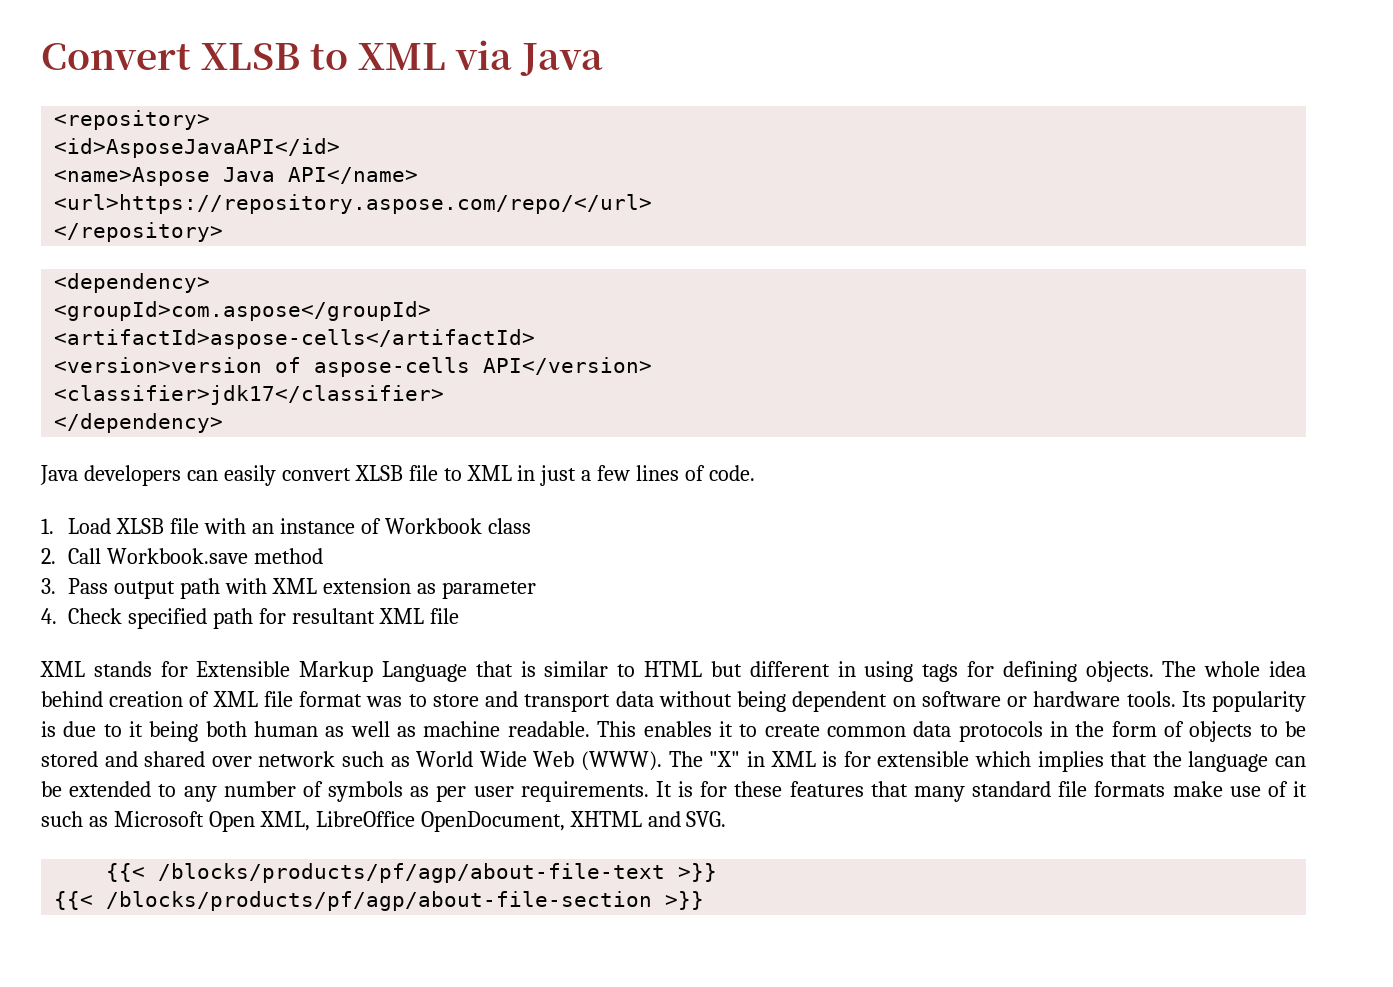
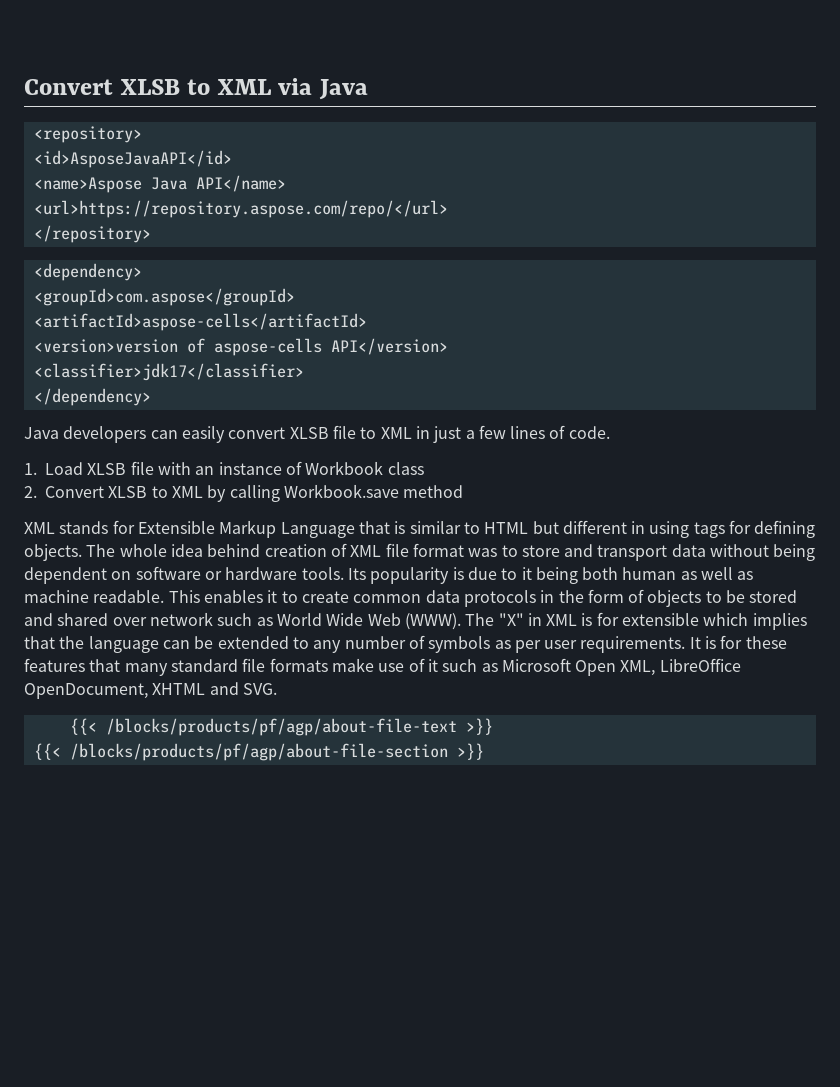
- 2. Call Workbook.save method
- 3. Pass output path with XML extension as parameter
- 4. Check specified path for resultant XML file
+ 2. Convert XLSB to XML by calling Workbook.save method

